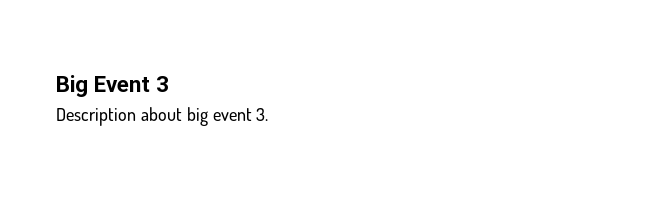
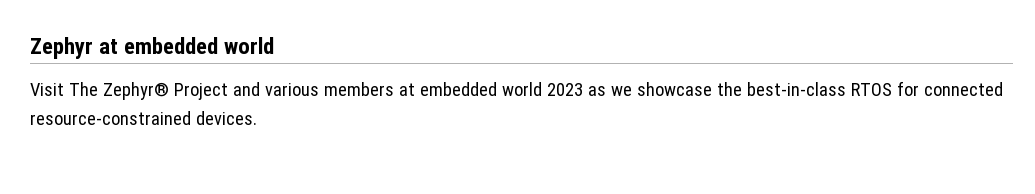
- Big Event 3
- Description about big event 3.
+ Zephyr at embedded world
+ Visit The Zephyr® Project and various members at embedded world 2023 as we showcase the best-in-class RTOS for connected resource-constrained devices.

